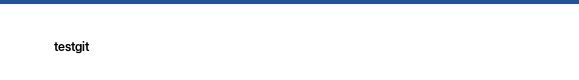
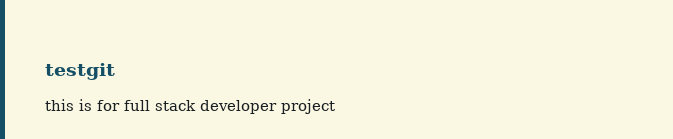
+ this is for full stack developer project

